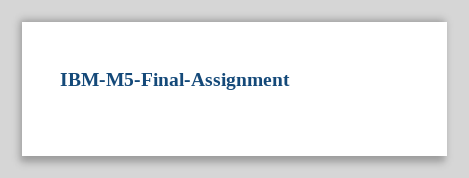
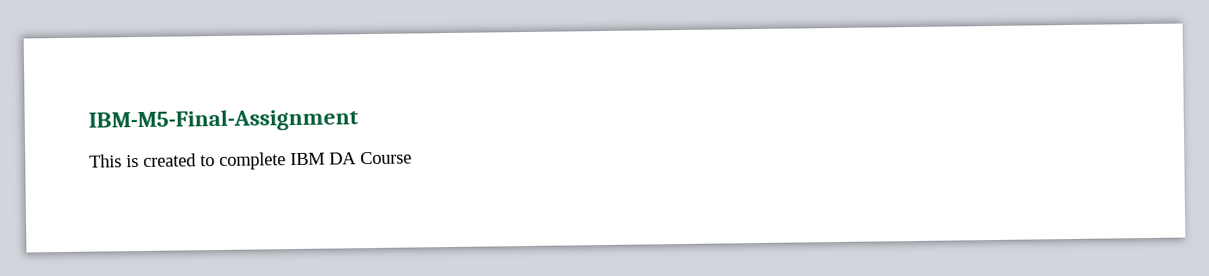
+ This is created to complete IBM DA Course

